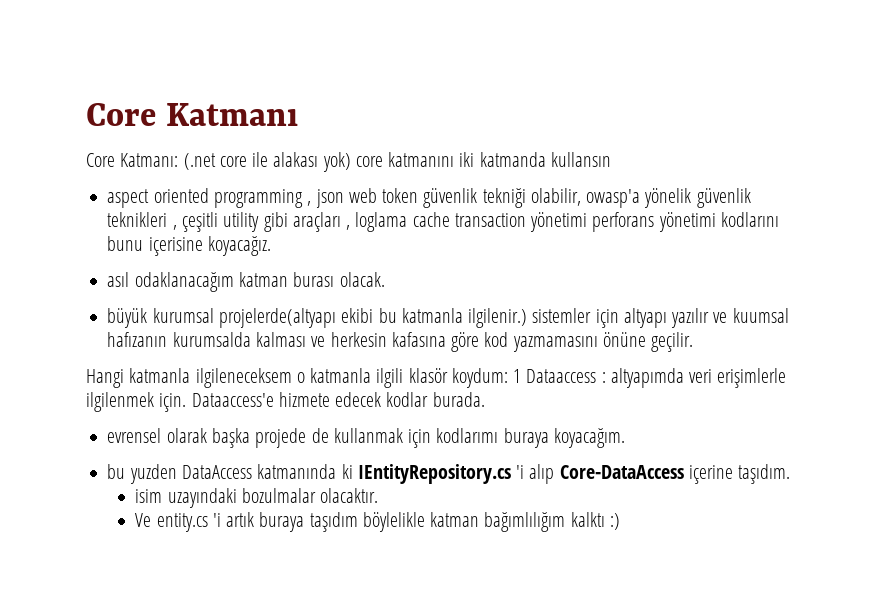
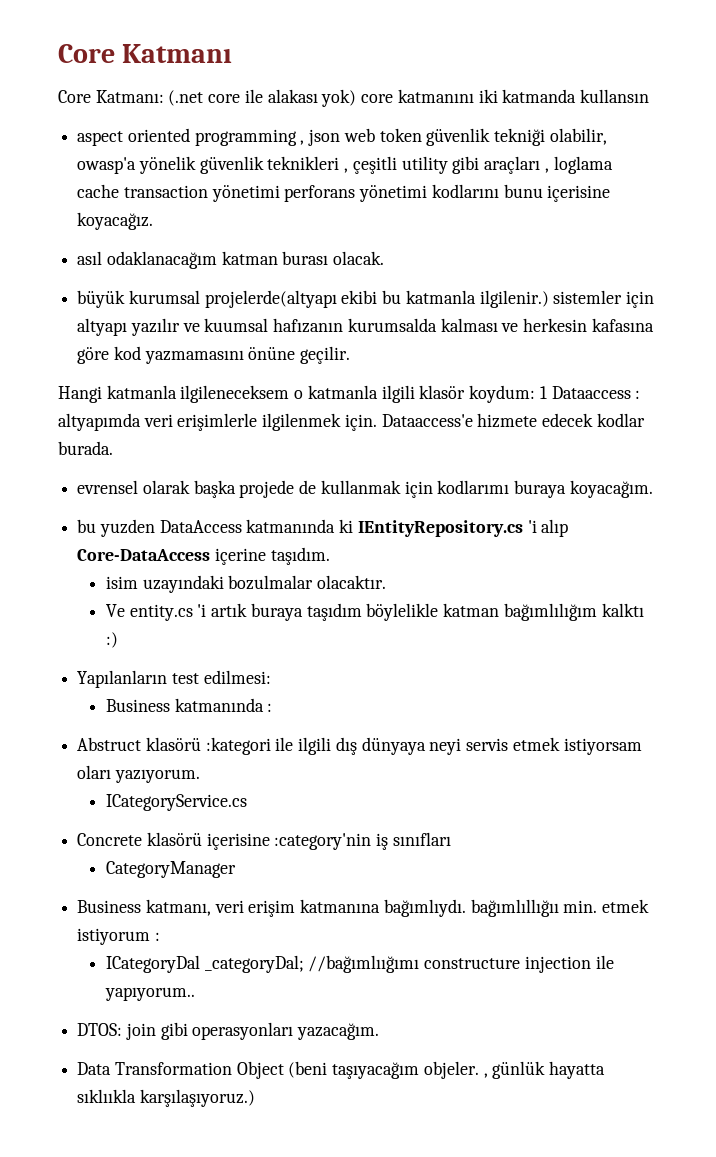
+ Yapılanların test edilmesi:
+ Business katmanında :
+ Abstruct klasörü :kategori ile ilgili dış dünyaya neyi servis etmek istiyorsam oları yazıyorum.
+ ICategoryService.cs
+ Concrete klasörü içerisine :category'nin iş sınıfları
+ CategoryManager
+ Business katmanı, veri erişim katmanına bağımlıydı. bağımlıllığıı min. etmek istiyorum :
+ ICategoryDal _categoryDal; //bağımlıığımı constructure injection ile yapıyorum..
+ DTOS: join gibi operasyonları yazacağım.
+ Data Transformation Object (beni taşıyacağım objeler. , günlük hayatta sıklııkla karşılaşıyoruz.)

